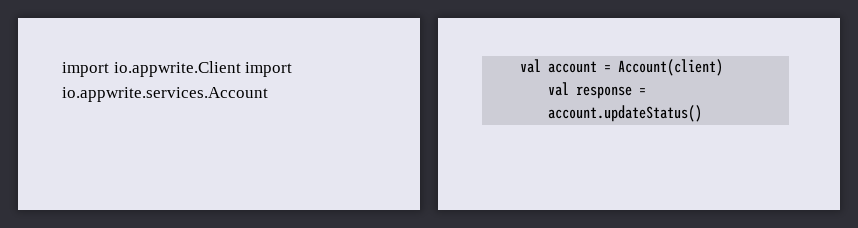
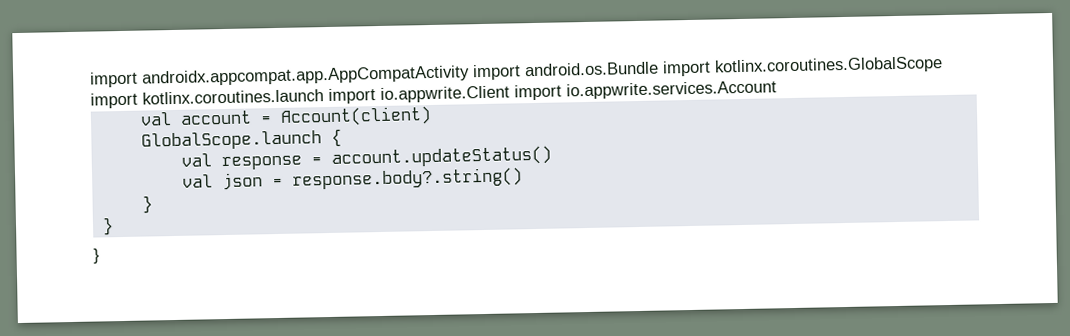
- import io.appwrite.Client import io.appwrite.services.Account
+ import androidx.appcompat.app.AppCompatActivity import android.os.Bundle import kotlinx.coroutines.GlobalScope import kotlinx.coroutines.launch import io.appwrite.Client import io.appwrite.services.Account
+ GlobalScope.launch {
+ val json = response.body?.string()
+ }
+ }
+ }

